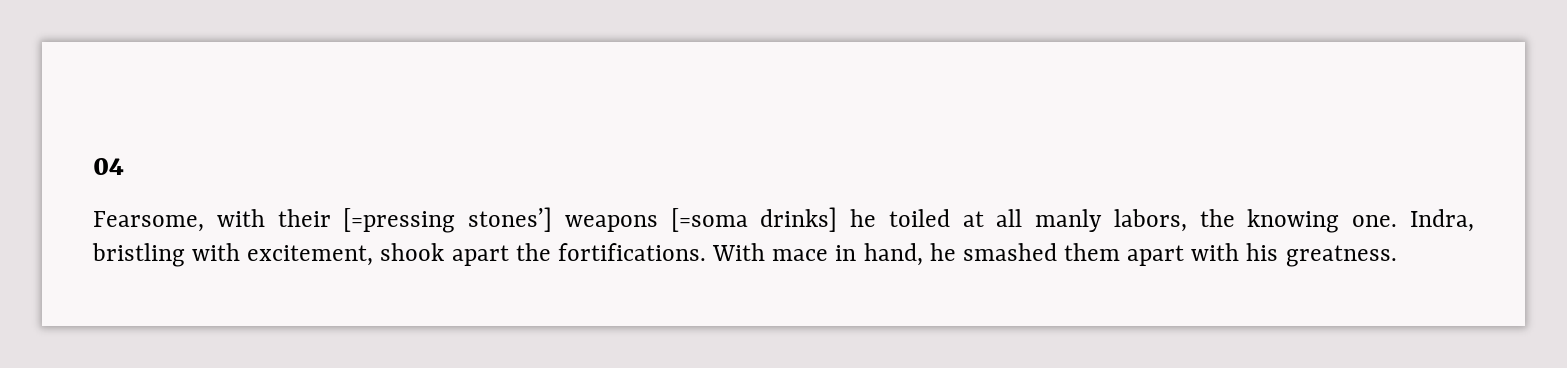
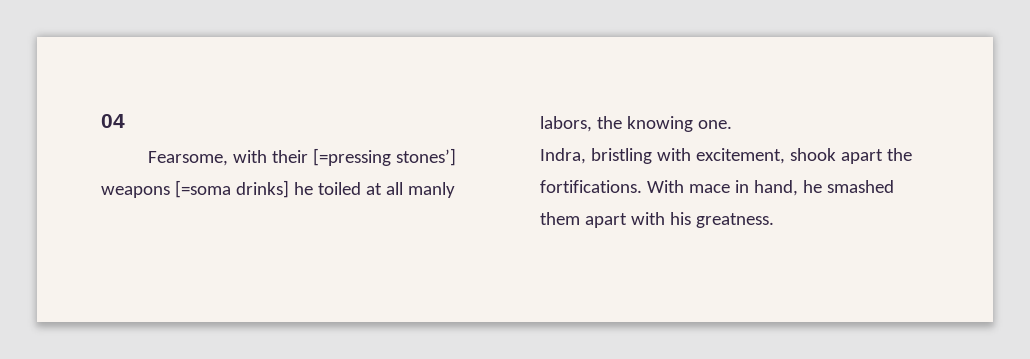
- Fearsome, with their [=pressing stones’] weapons [=soma drinks] he toiled at all manly labors, the knowing one. Indra, bristling with excitement, shook apart the fortifications.
+ Fearsome, with their [=pressing stones’] weapons [=soma drinks] he toiled at all manly labors, the knowing one.
+ Indra, bristling with excitement, shook apart the fortifications.

